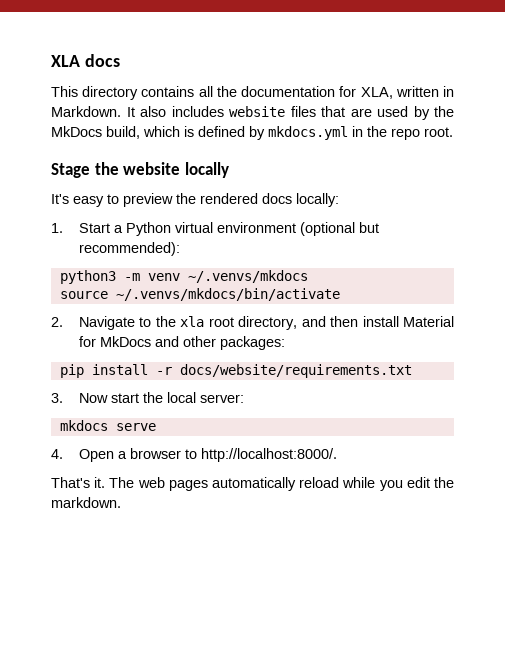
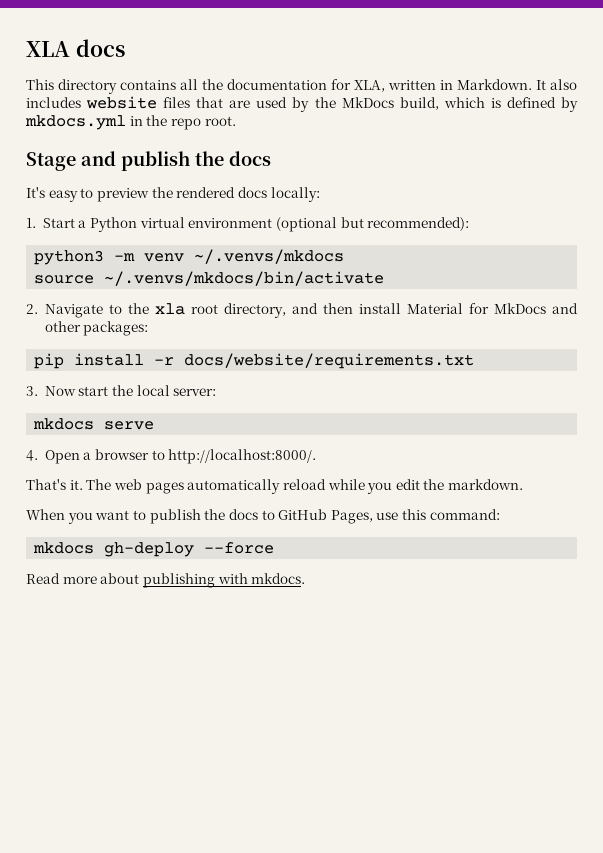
- Stage the website locally
+ Stage and publish the docs
+ When you want to publish the docs to GitHub Pages, use this command:
+ mkdocs gh-deploy --force
+ Read more about publishing with mkdocs.

